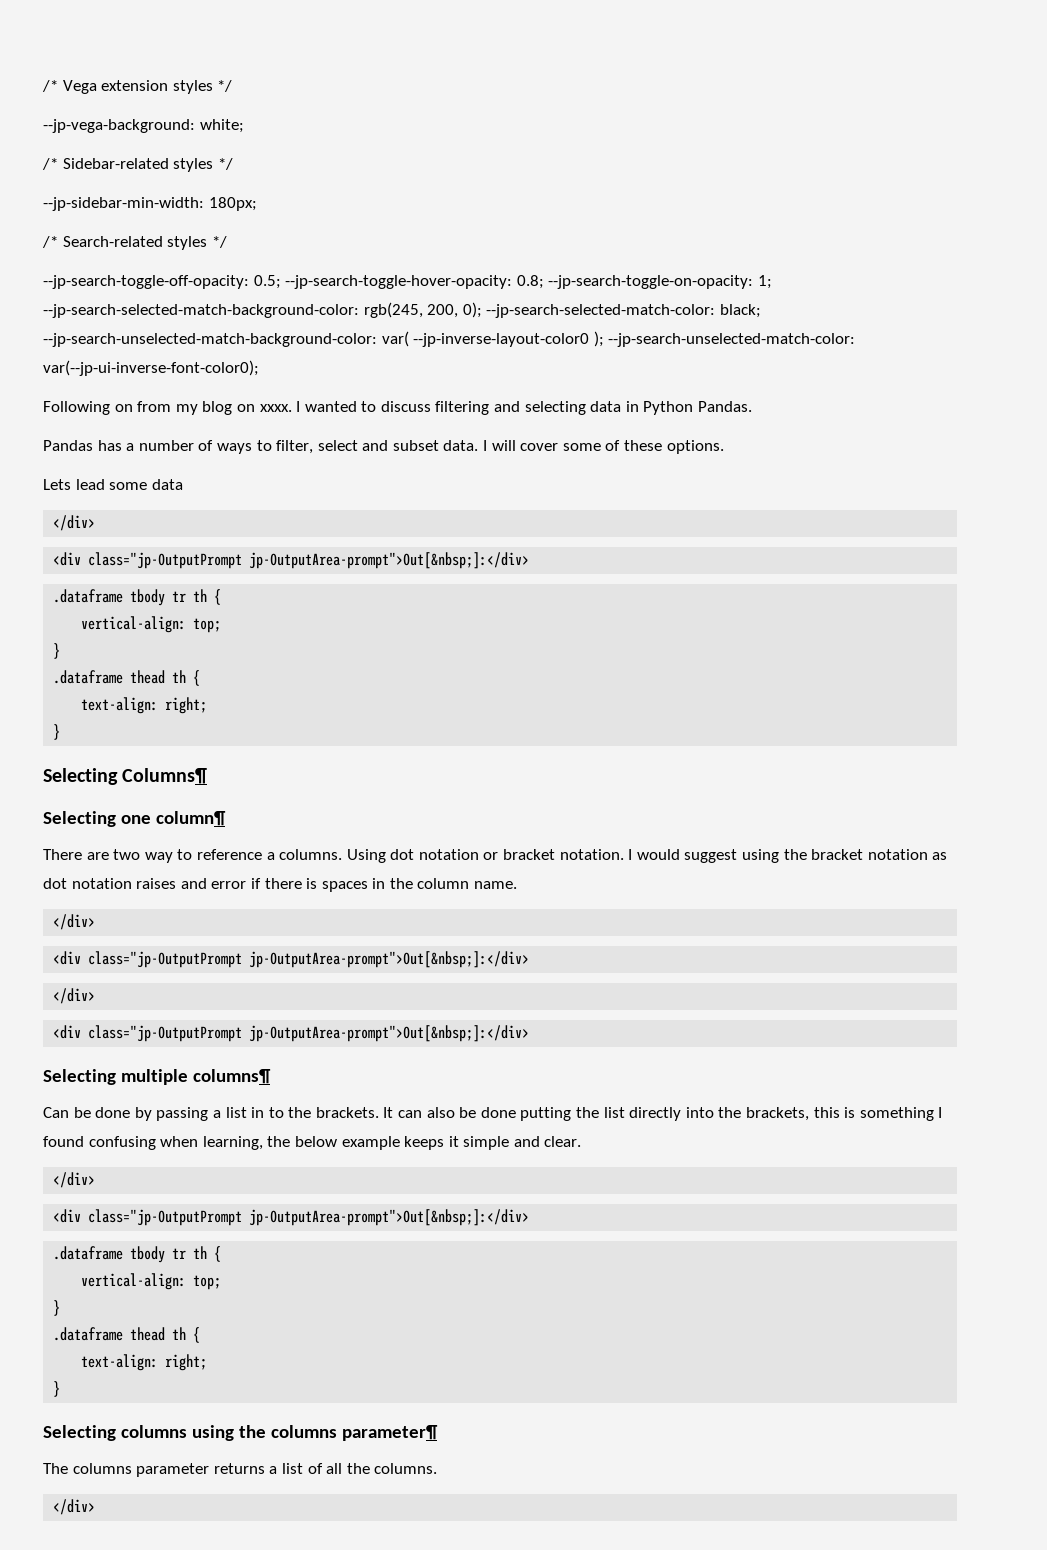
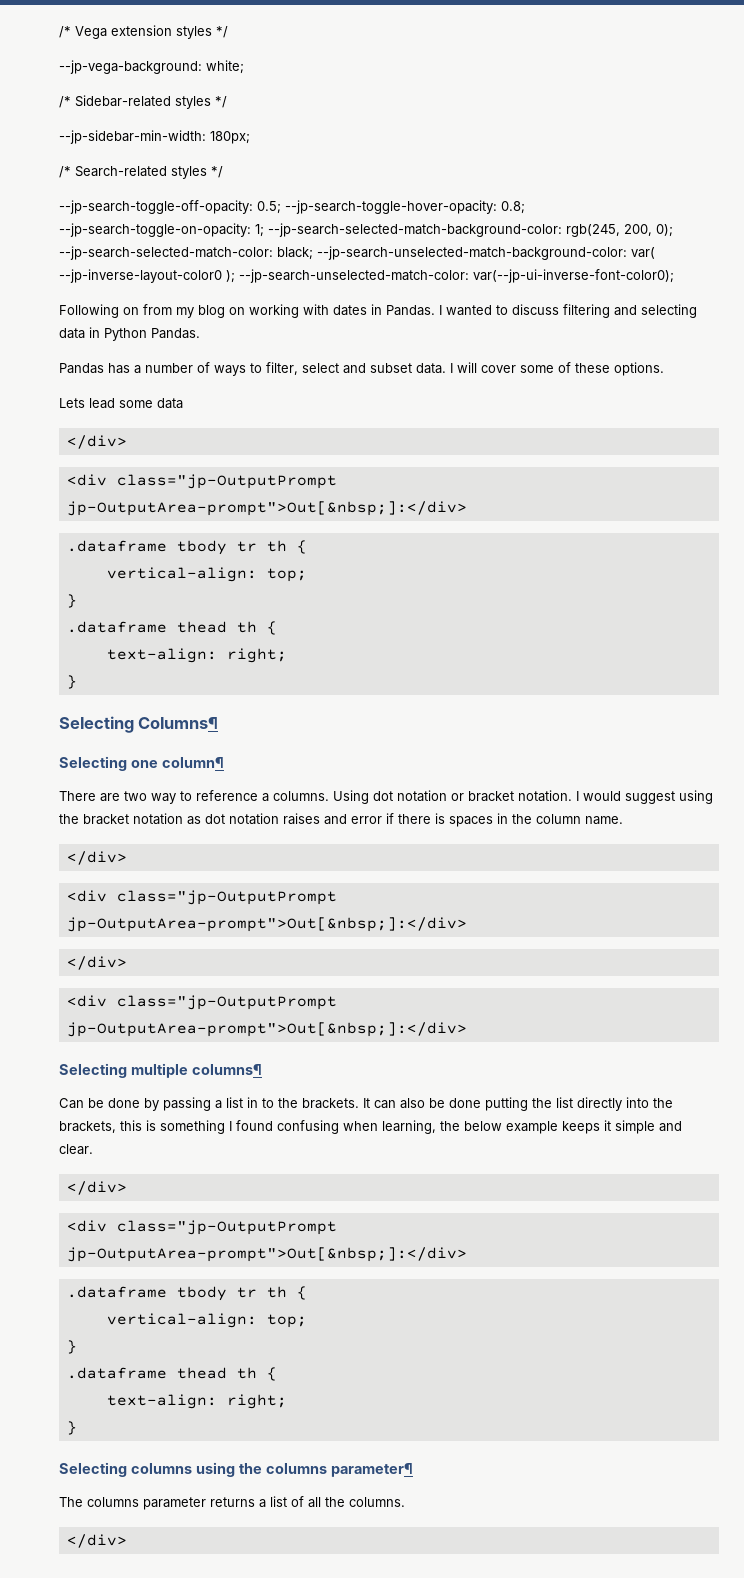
- Following on from my blog on xxxx.
+ Following on from my blog on working with dates in Pandas.

